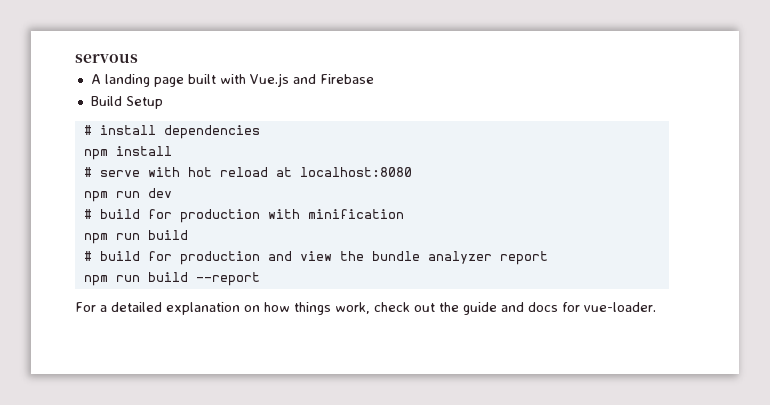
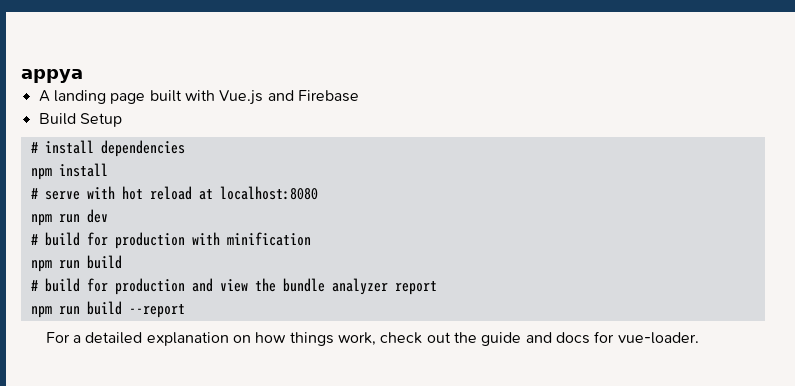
- servous
+ appya

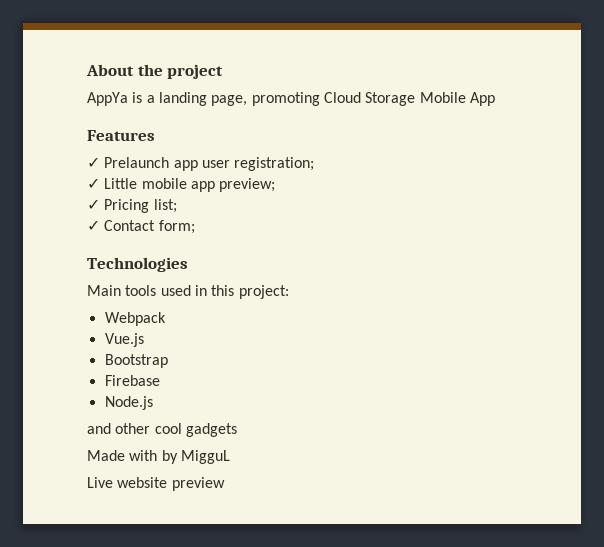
- appya
- A landing page built with Vue.js and Firebase
+ About the project
+ AppYa is a landing page, promoting Cloud Storage Mobile App
+ Features
+ ✓ Prelaunch app user registration;
+ ✓ Little mobile app preview;
+ ✓ Pricing list;
+ ✓ Contact form;
+ Technologies
+ Main tools used in this project:
+ Webpack
+ Vue.js
+ Bootstrap
+ Firebase
- Build Setup
- # install dependencies
- npm install
- # serve with hot reload at localhost:8080
- npm run dev
- # build for production with minification
- npm run build
- # build for production and view the bundle analyzer report
- npm run build --report
- For a detailed explanation on how things work, check out the guide and docs for vue-loader.
+ Node.js
+ and other cool gadgets
+ Made with by MigguL
+ Live website preview

